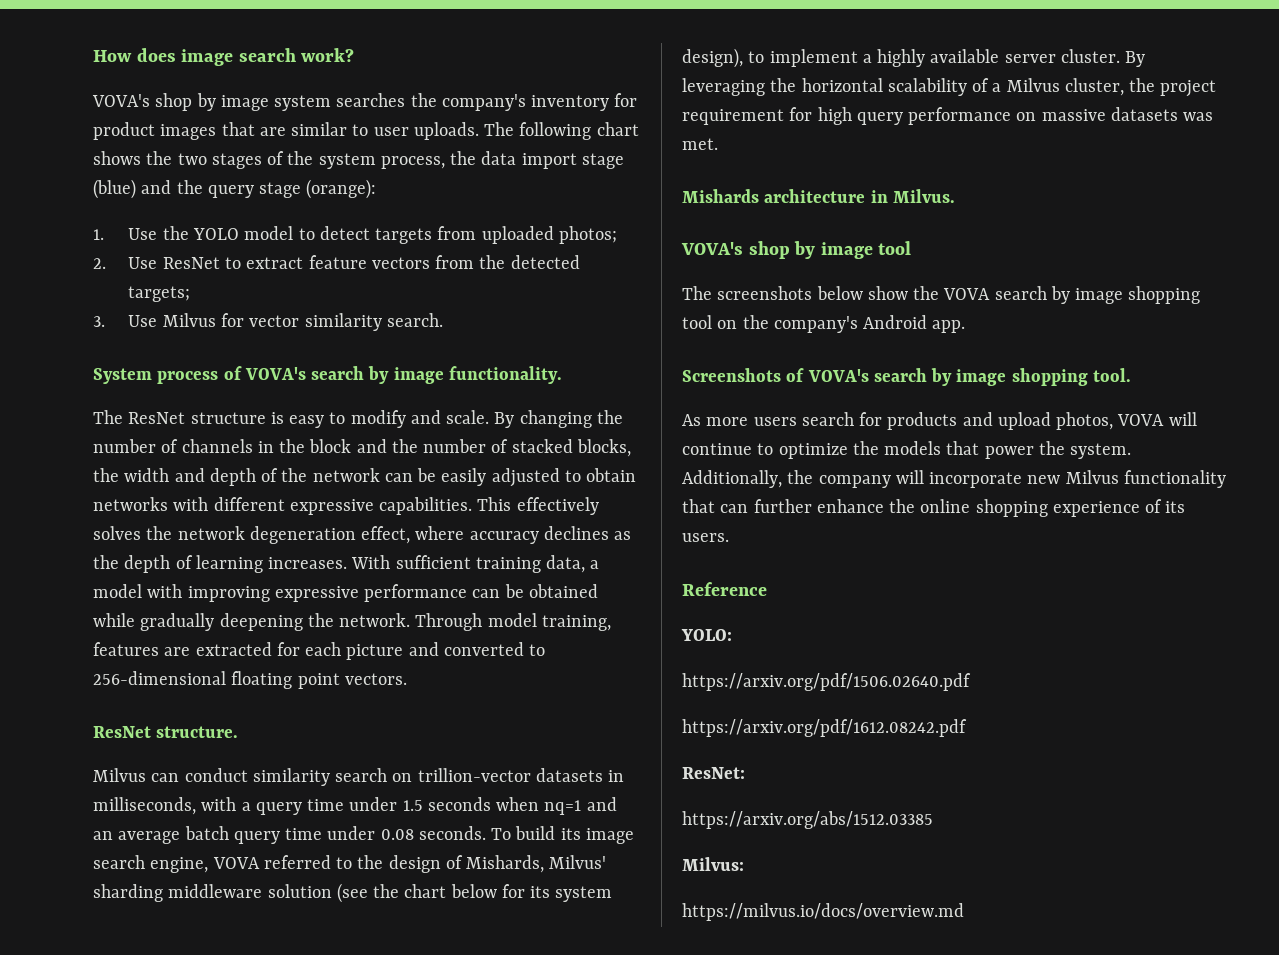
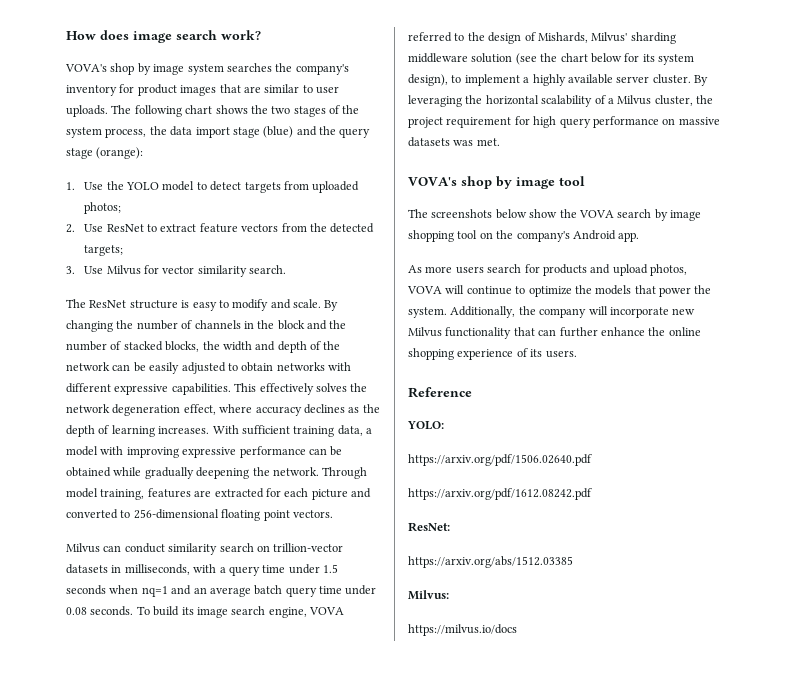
- System process of VOVA's search by image functionality.
- ResNet structure.
- Mishards architecture in Milvus.
- Screenshots of VOVA's search by image shopping tool.
- https://milvus.io/docs/overview.md
+ https://milvus.io/docs

